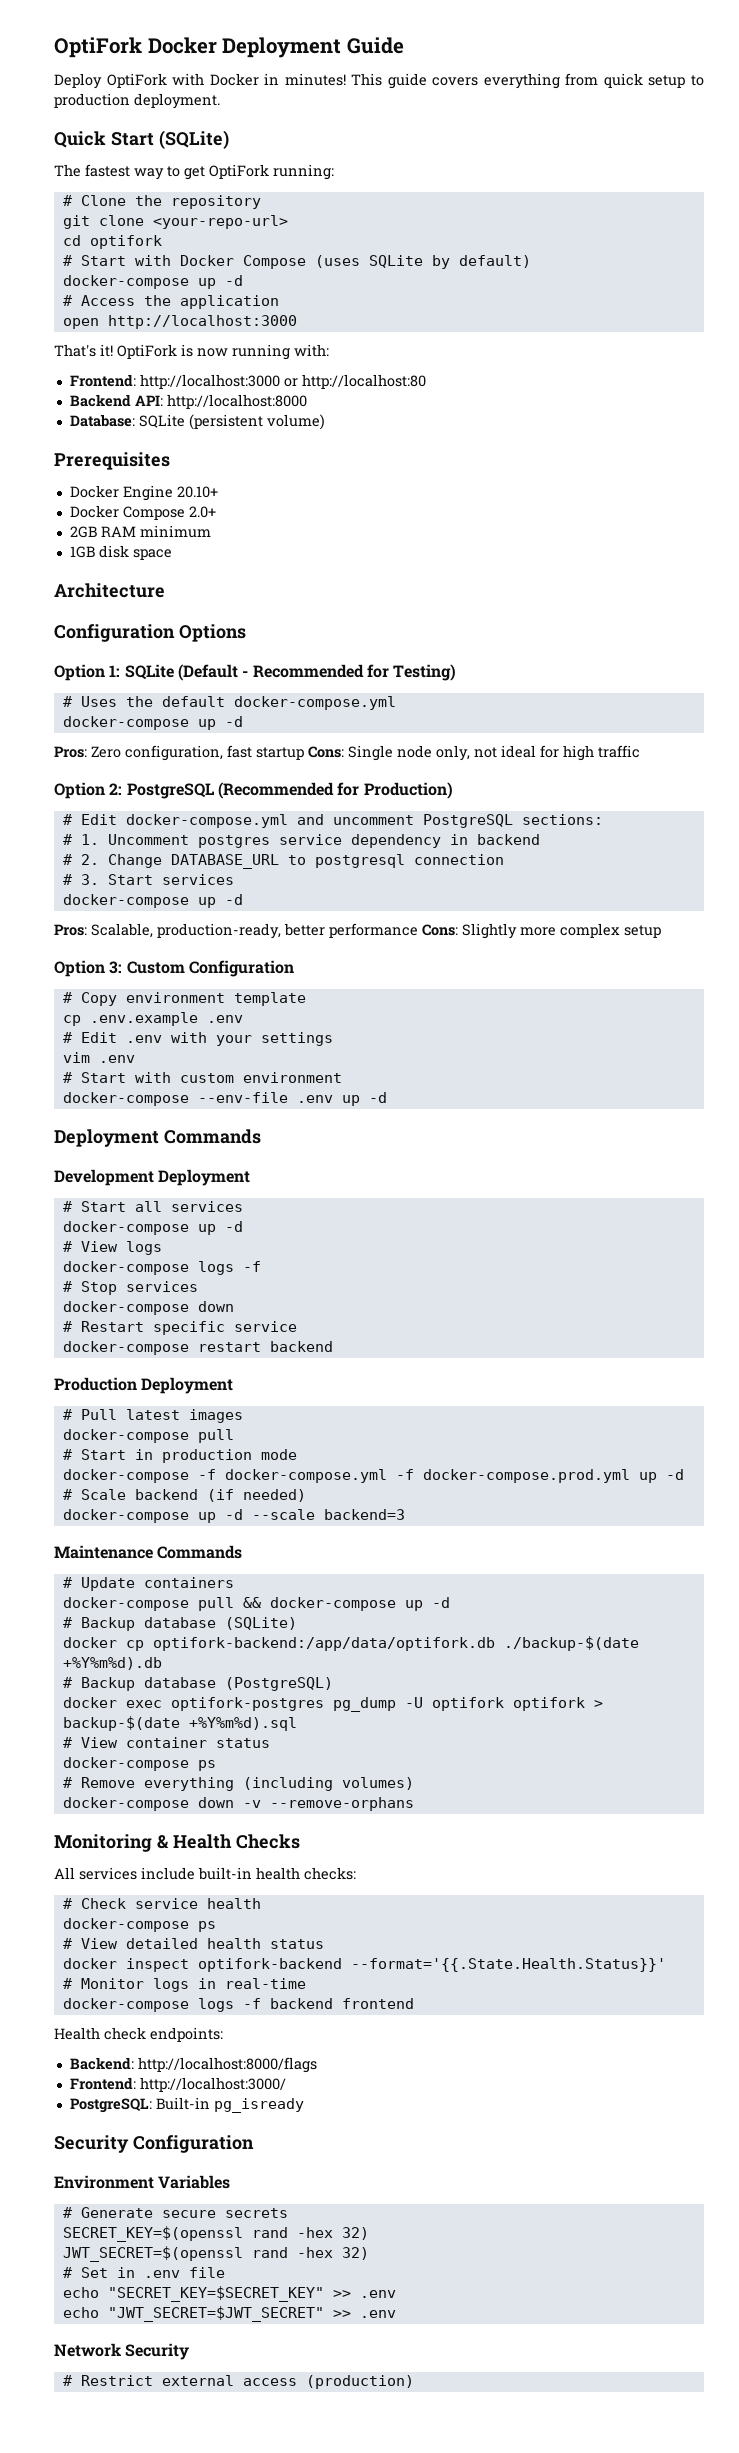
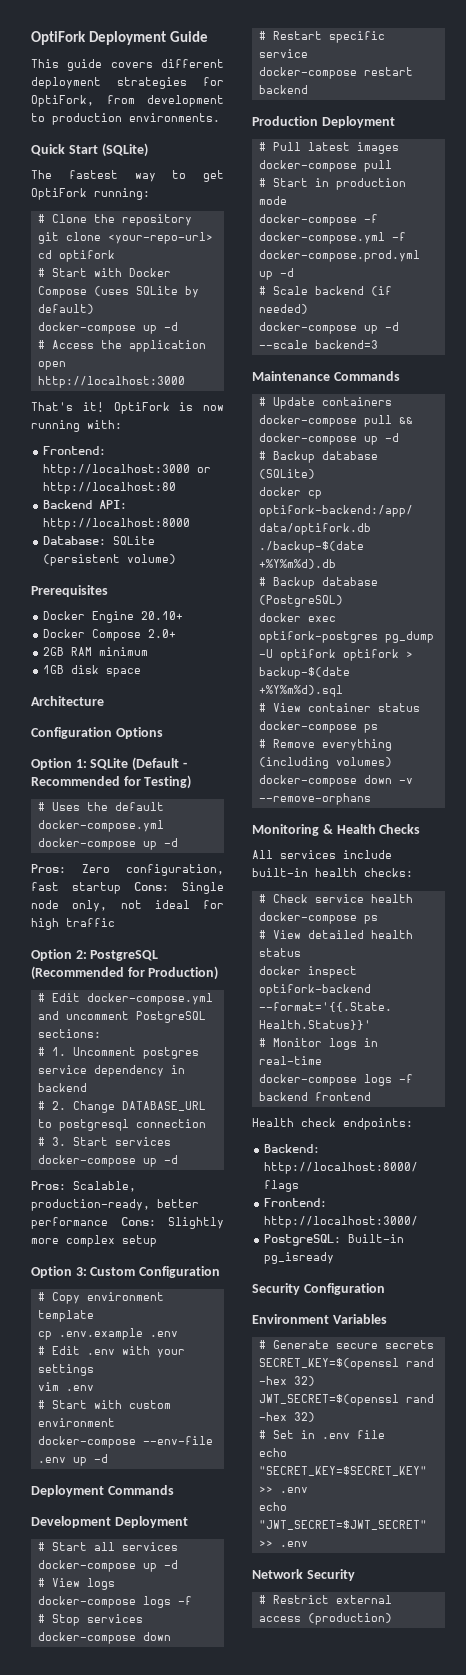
- OptiFork Docker Deployment Guide
+ OptiFork Deployment Guide
- Deploy OptiFork with Docker in minutes! This guide covers everything from quick setup to production deployment.
+ This guide covers different deployment strategies for OptiFork, from development to production environments.

